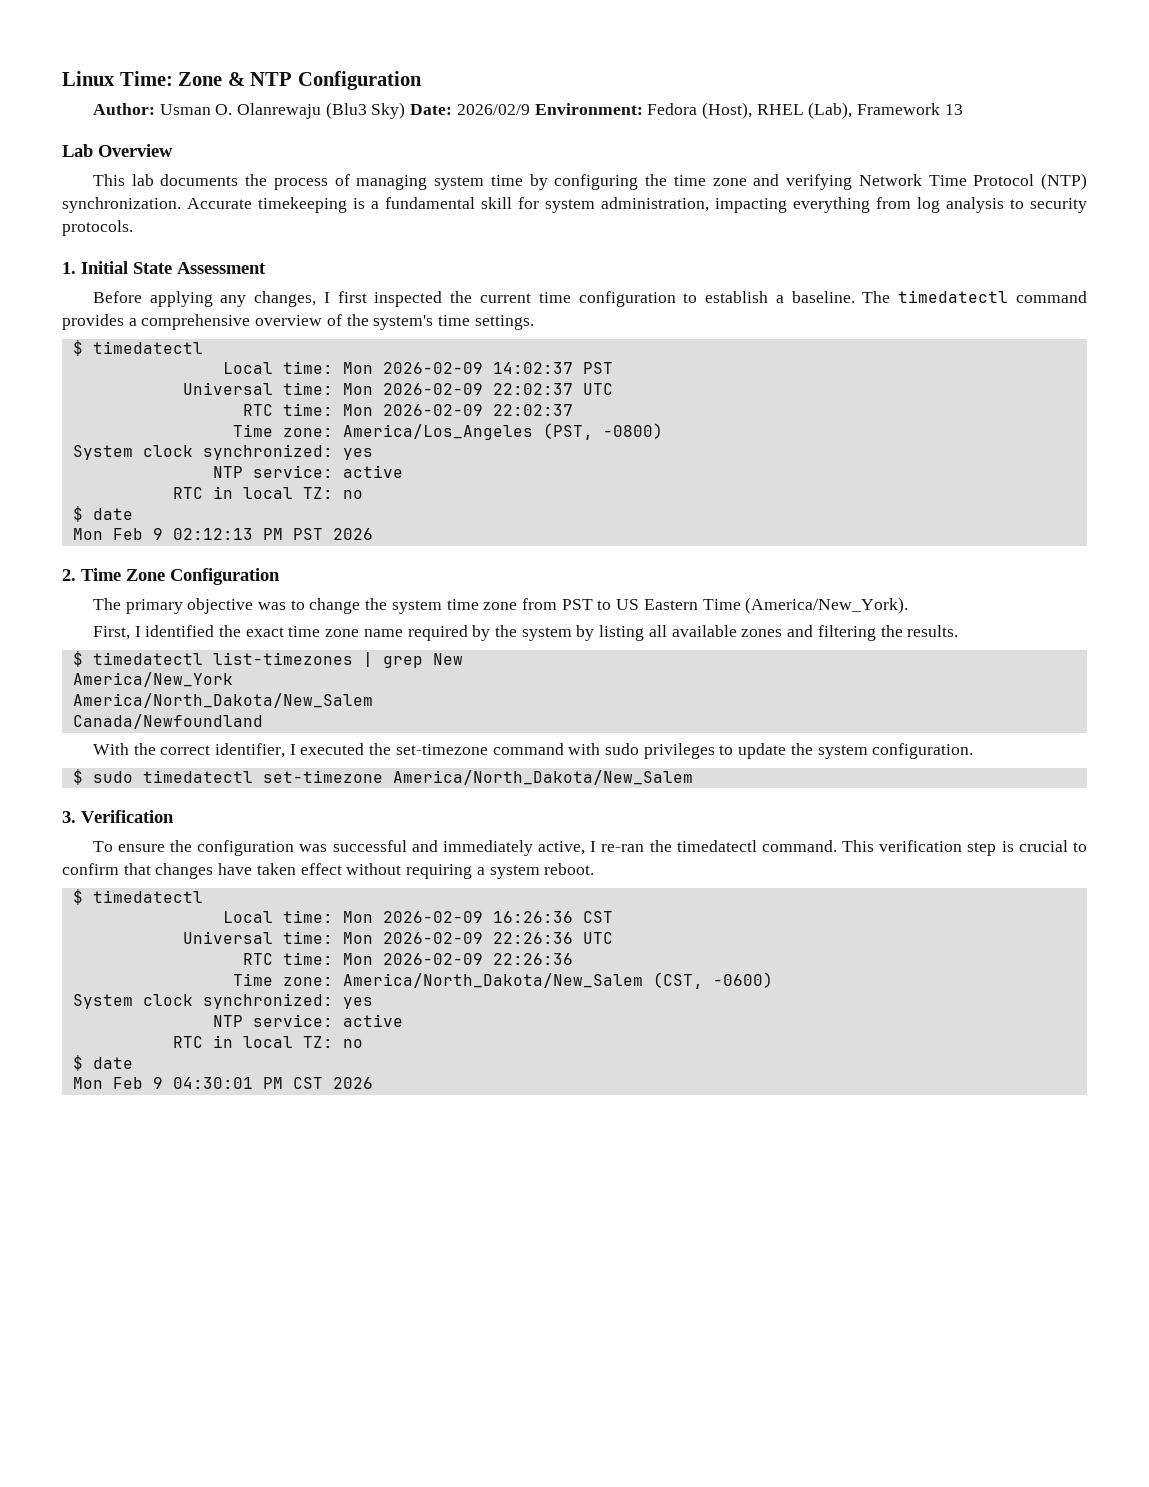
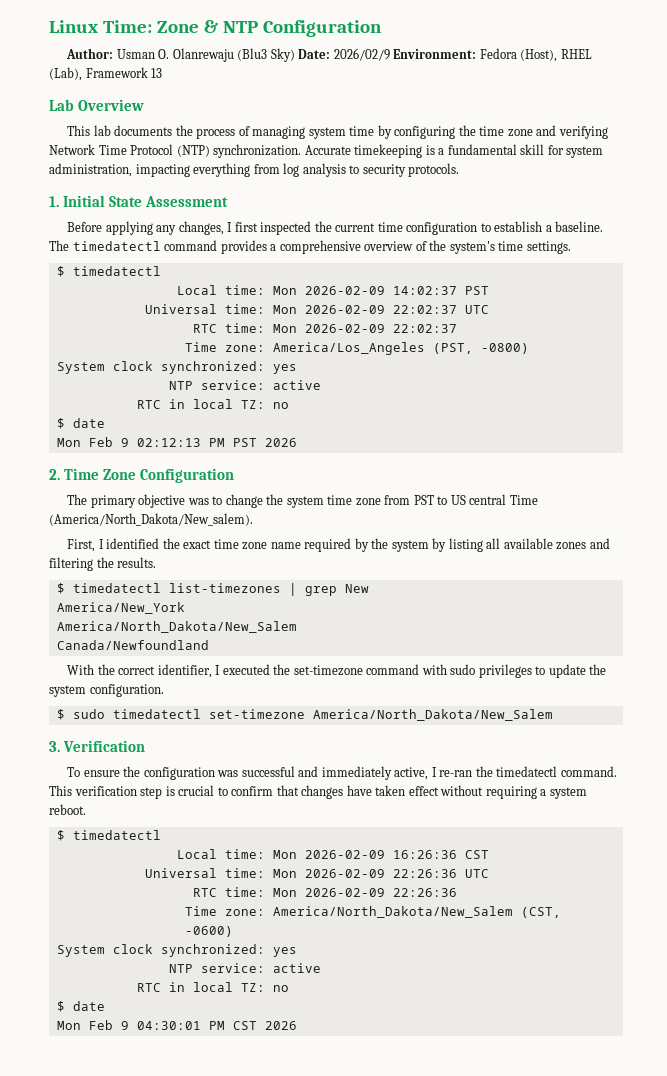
- The primary objective was to change the system time zone from PST to US Eastern Time (America/New_York).
+ The primary objective was to change the system time zone from PST to US central Time (America/North_Dakota/New_salem).

